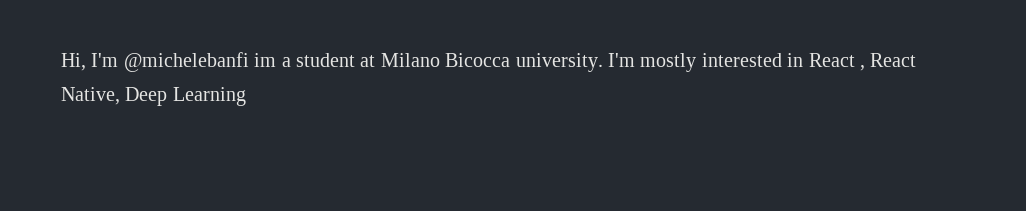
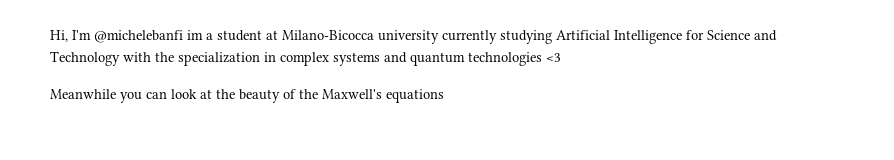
- Hi, I'm @michelebanfi im a student at Milano Bicocca university. I'm mostly interested in React , React Native, Deep Learning
+ Hi, I'm @michelebanfi im a student at Milano-Bicocca university currently studying Artificial Intelligence for Science and Technology with the specialization in complex systems and quantum technologies <3
+ Meanwhile you can look at the beauty of the Maxwell's equations

